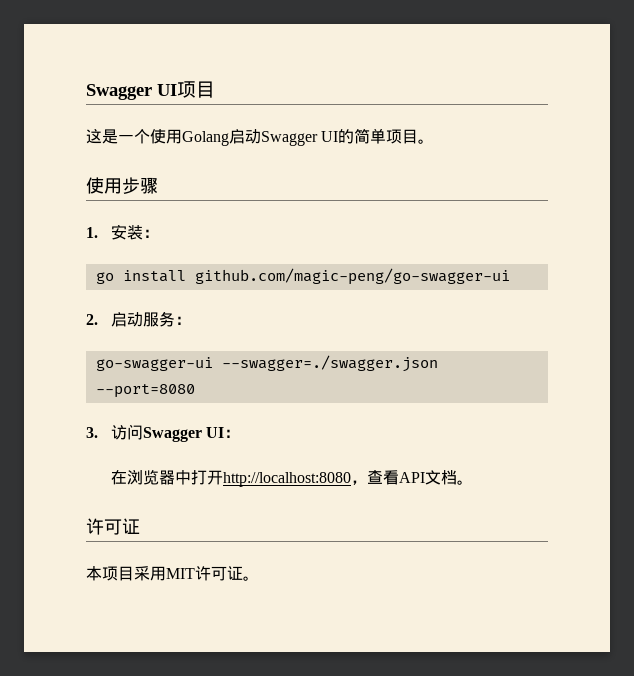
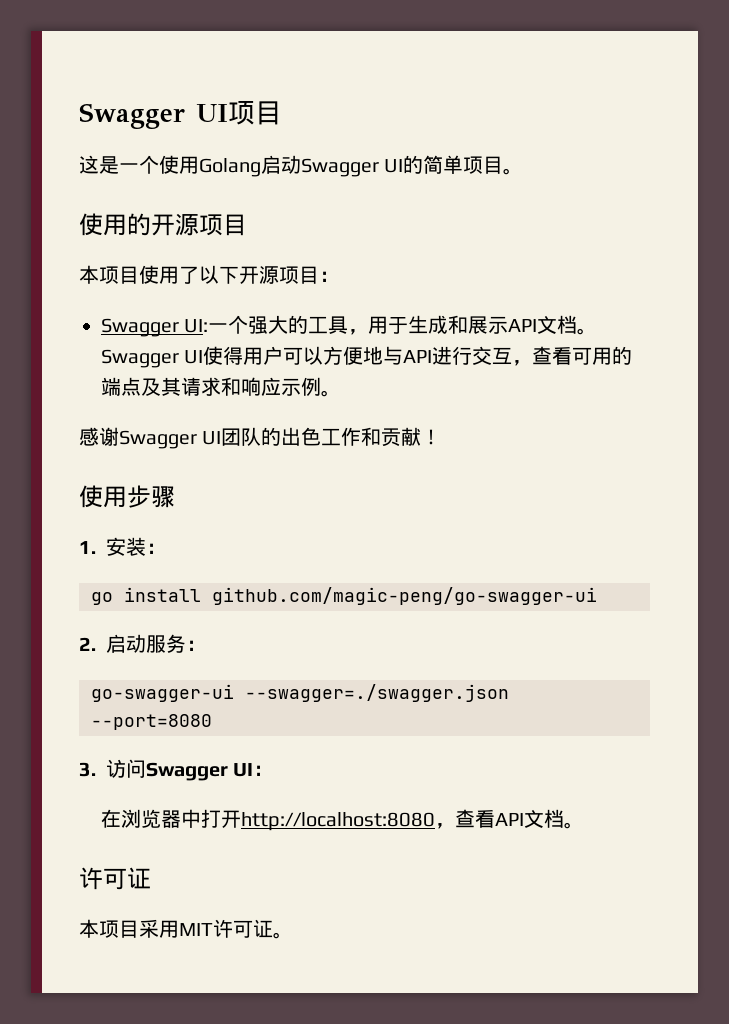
+ 使用的开源项目
+ 本项目使用了以下开源项目：
+ Swagger UI:一个强大的工具，用于生成和展示API文档。Swagger UI使得用户可以方便地与API进行交互，查看可用的端点及其请求和响应示例。
+ 感谢Swagger UI团队的出色工作和贡献！

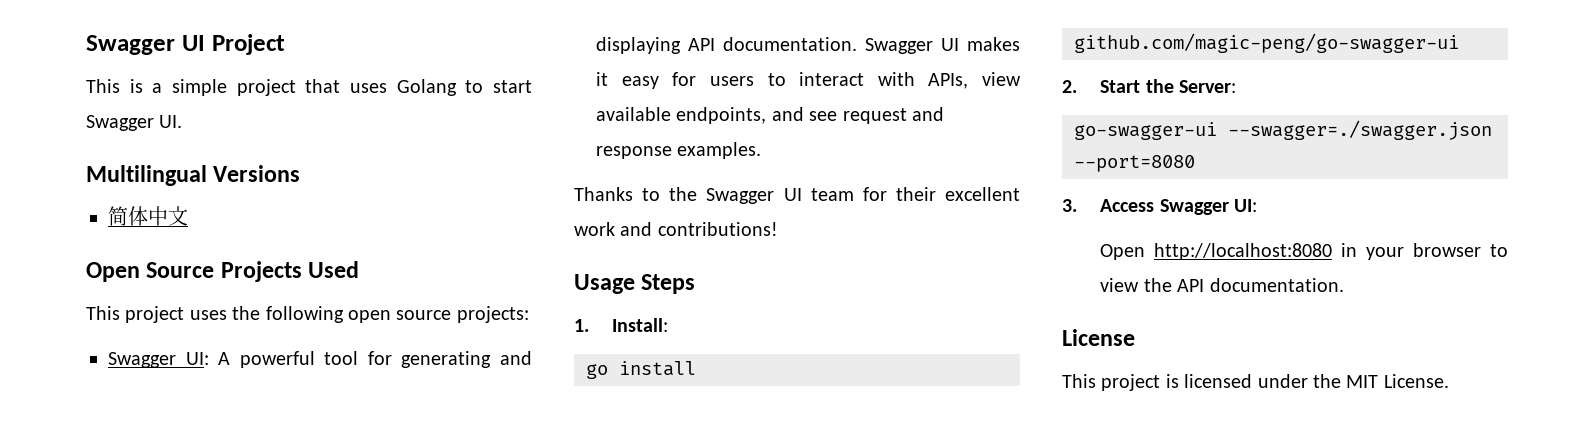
- Swagger UI项目
- 这是一个使用Golang启动Swagger UI的简单项目。
- 使用的开源项目
- 本项目使用了以下开源项目：
- Swagger UI:一个强大的工具，用于生成和展示API文档。Swagger UI使得用户可以方便地与API进行交互，查看可用的端点及其请求和响应示例。
- 感谢Swagger UI团队的出色工作和贡献！
- 使用步骤
+ Swagger UI Project
+ This is a simple project that uses Golang to start Swagger UI.
+ Multilingual Versions
+ 简体中文
+ Open Source Projects Used
+ This project uses the following open source projects:
+ Swagger UI: A powerful tool for generating and displaying API documentation. Swagger UI makes it easy for users to interact with APIs, view available endpoints, and see request and response examples.
+ Thanks to the Swagger UI team for their excellent work and contributions!
+ Usage Steps
- 1.安装：
+ 1. Install:
- 2.启动服务：
+ 2. Start the Server:
- 3.访问Swagger UI：
- 在浏览器中打开http://localhost:8080，查看API文档。
- 许可证
- 本项目采用MIT许可证。
+ 3. Access Swagger UI:
+ Open http://localhost:8080 in your browser to view the API documentation.
+ License
+ This project is licensed under the MIT License.

